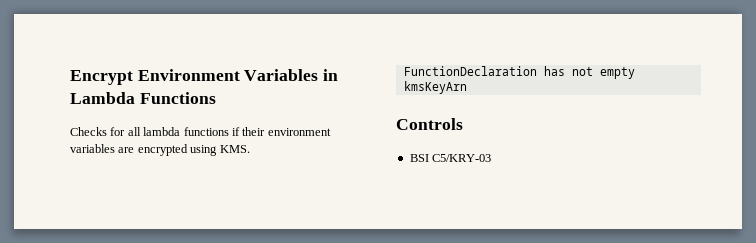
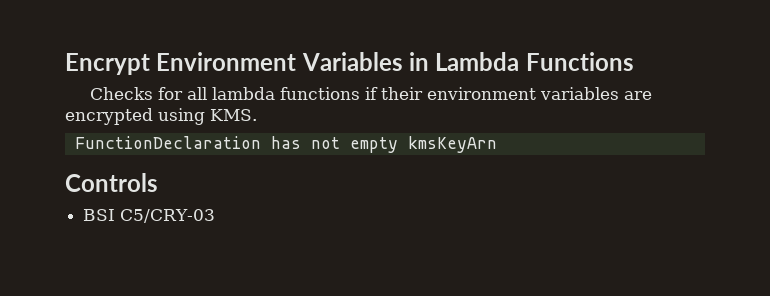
- BSI C5/KRY-03
+ BSI C5/CRY-03

